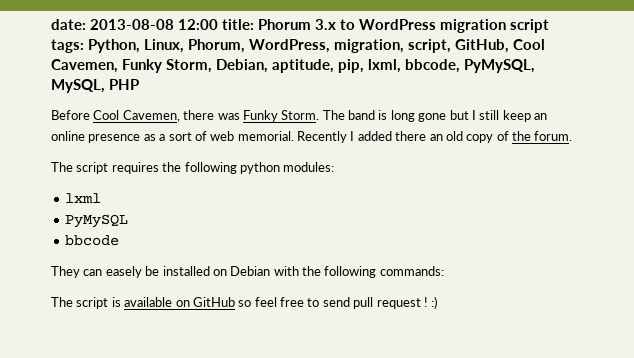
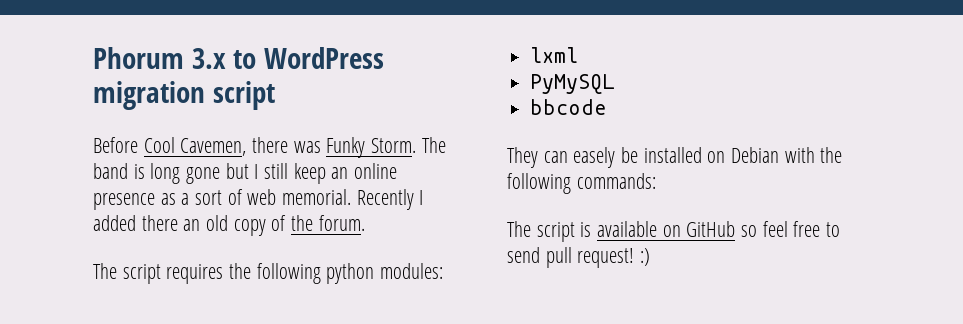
- date: 2013-08-08 12:00 title: Phorum 3.x to WordPress migration script tags: Python, Linux, Phorum, WordPress, migration, script, GitHub, Cool Cavemen, Funky Storm, Debian, aptitude, pip, lxml, bbcode, PyMySQL, MySQL, PHP
+ Phorum 3.x to WordPress migration script
- The script is available on GitHub so feel free to send pull request ! :)
+ The script is available on GitHub so feel free to send pull request! :)

